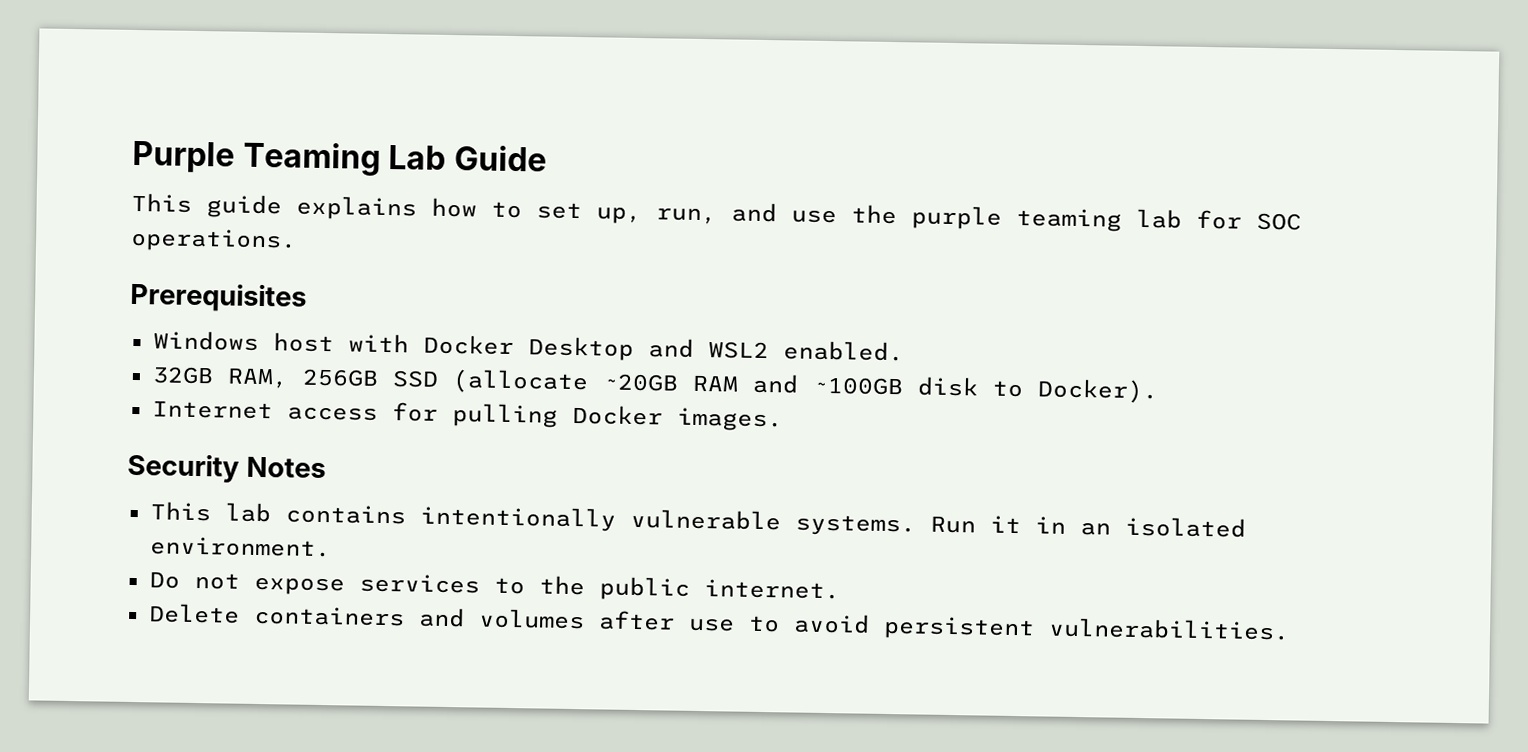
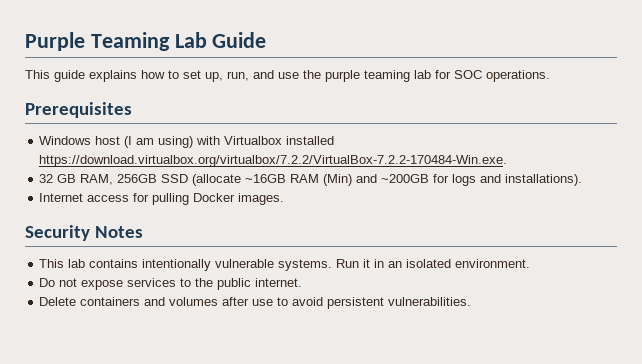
- Windows host with Docker Desktop and WSL2 enabled.
- 32GB RAM, 256GB SSD (allocate ~20GB RAM and ~100GB disk to Docker).
+ Windows host (I am using) with Virtualbox installed https://download.virtualbox.org/virtualbox/7.2.2/VirtualBox-7.2.2-170484-Win.exe.
+ 32 GB RAM, 256GB SSD (allocate ~16GB RAM (Min) and ~200GB for logs and installations).

